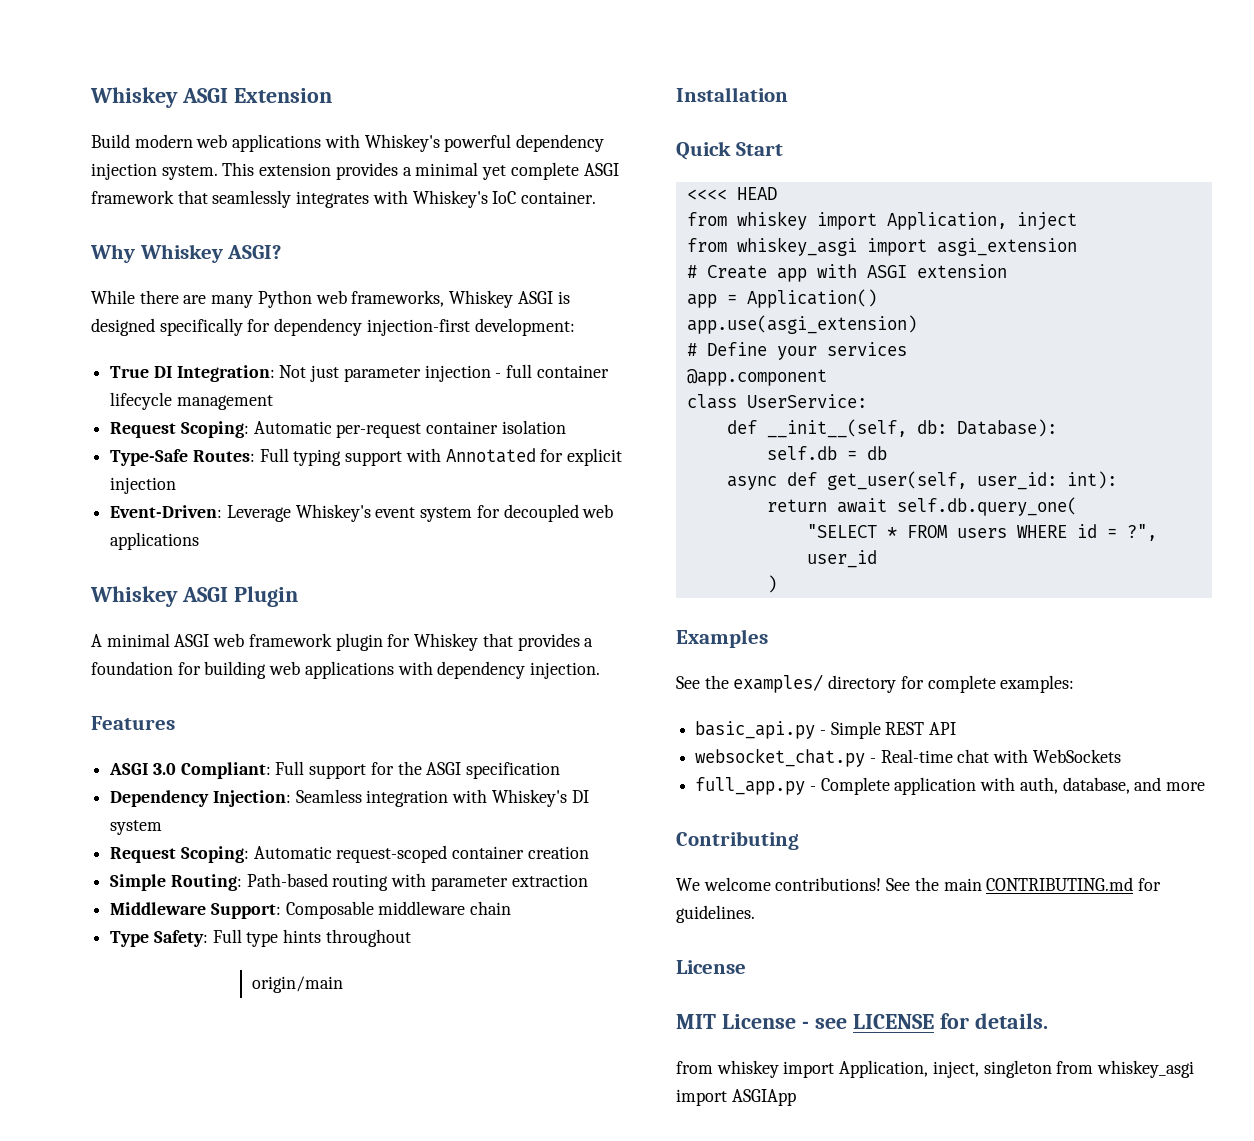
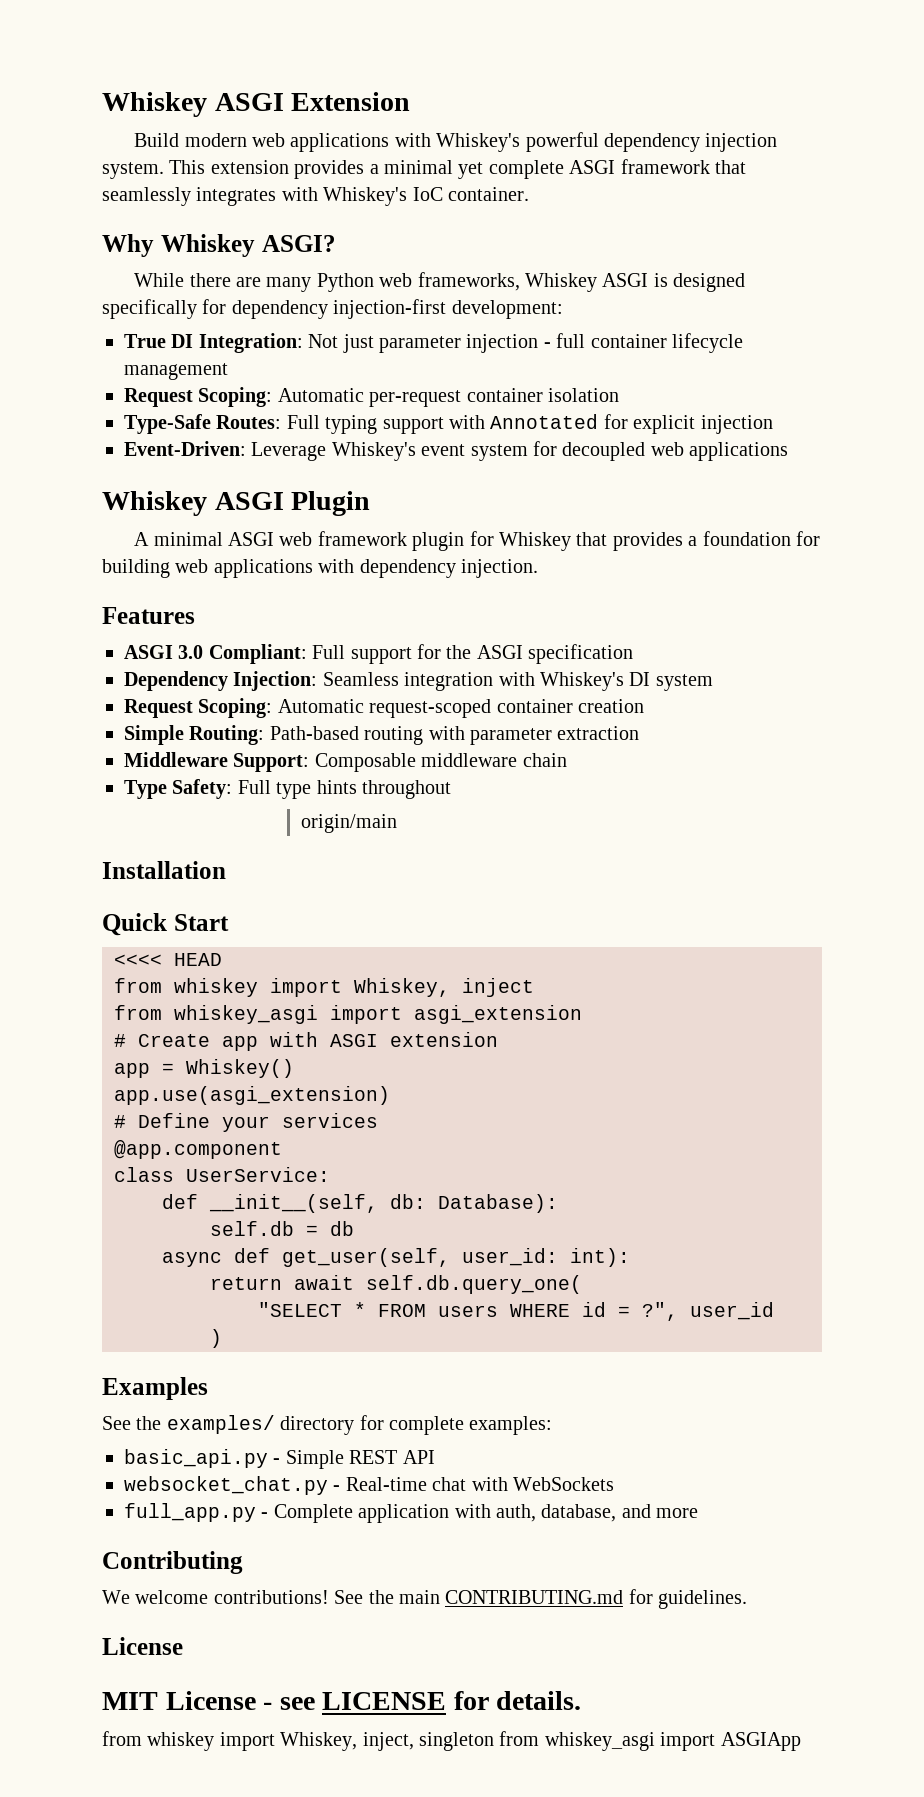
- from whiskey import Application, inject
+ from whiskey import Whiskey, inject
- app = Application()
+ app = Whiskey()
- from whiskey import Application, inject, singleton from whiskey_asgi import ASGIApp
+ from whiskey import Whiskey, inject, singleton from whiskey_asgi import ASGIApp

